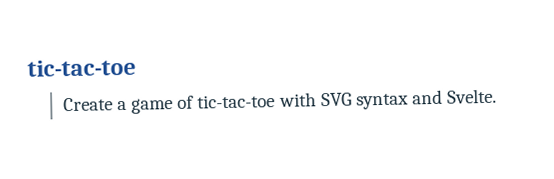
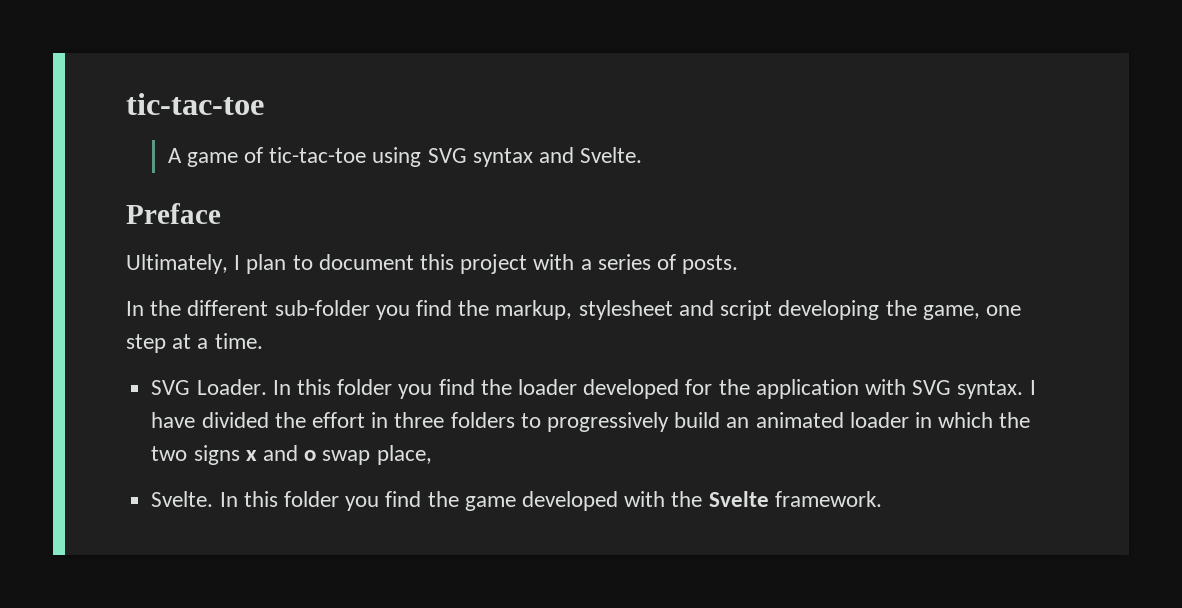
- Create a game of tic-tac-toe with SVG syntax and Svelte.
+ A game of tic-tac-toe using SVG syntax and Svelte.
+ Preface
+ Ultimately, I plan to document this project with a series of posts.
+ In the different sub-folder you find the markup, stylesheet and script developing the game, one step at a time.
+ SVG Loader. In this folder you find the loader developed for the application with SVG syntax. I have divided the effort in three folders to progressively build an animated loader in which the two signs x and o swap place,
+ Svelte. In this folder you find the game developed with the Svelte framework.

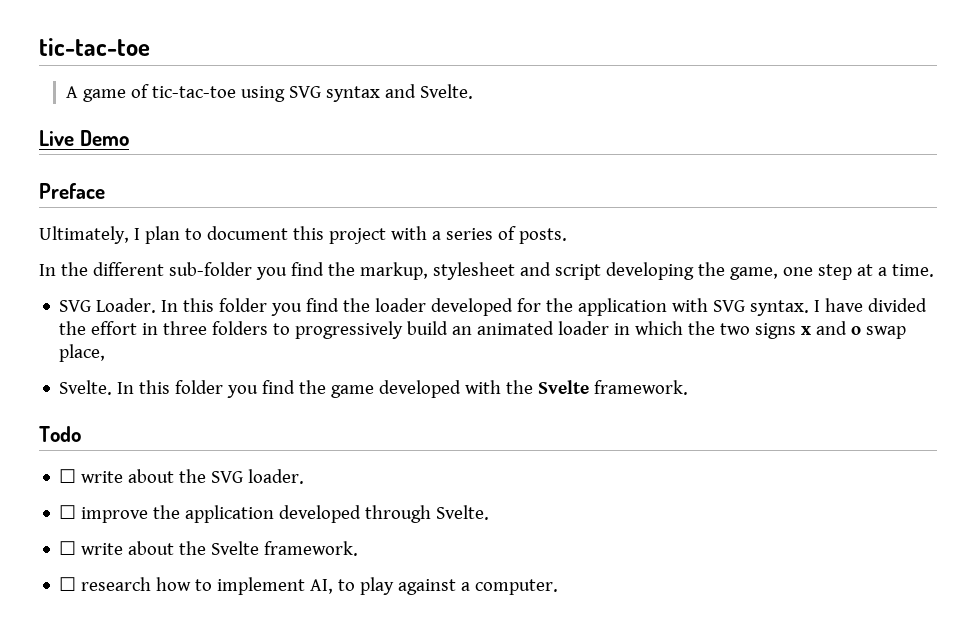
+ Live Demo
+ Todo
+ ☐ write about the SVG loader.
+ ☐ improve the application developed through Svelte.
+ ☐ write about the Svelte framework.
+ ☐ research how to implement AI, to play against a computer.

